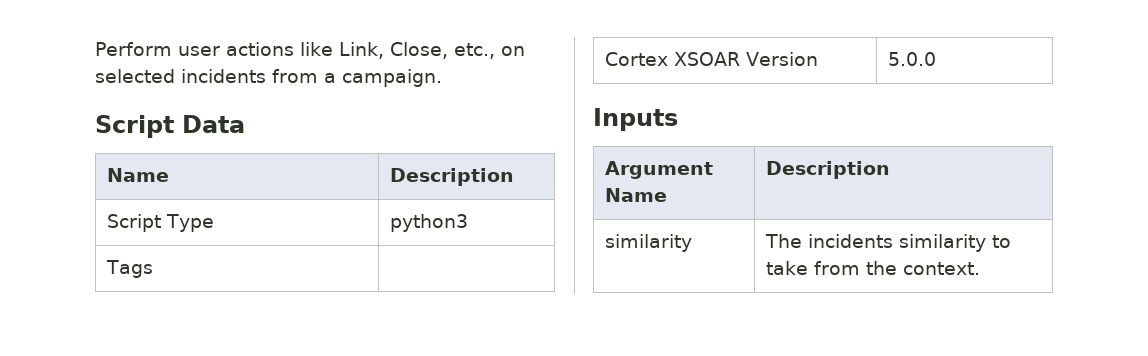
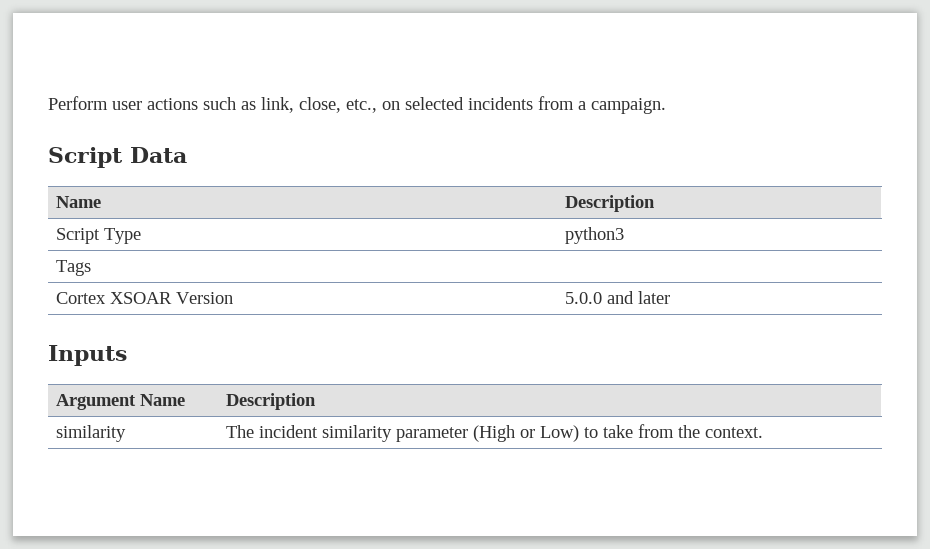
- Perform user actions like Link, Close, etc., on selected incidents from a campaign.
+ Perform user actions such as link, close, etc., on selected incidents from a campaign.
- Cortex XSOAR Version | 5.0.0
+ Cortex XSOAR Version | 5.0.0 and later
- similarity | The incidents similarity to take from the context.
+ similarity | The incident similarity parameter (High or Low) to take from the context.

